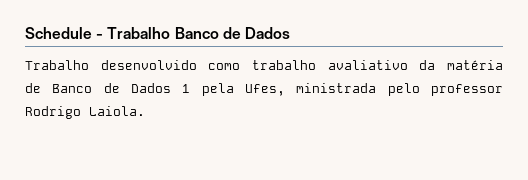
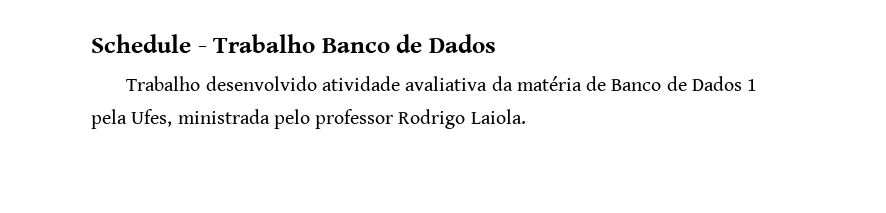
- Trabalho desenvolvido como trabalho avaliativo da matéria de Banco de Dados 1 pela Ufes, ministrada pelo professor Rodrigo Laiola.
+ Trabalho desenvolvido atividade avaliativa da matéria de Banco de Dados 1 pela Ufes, ministrada pelo professor Rodrigo Laiola.

